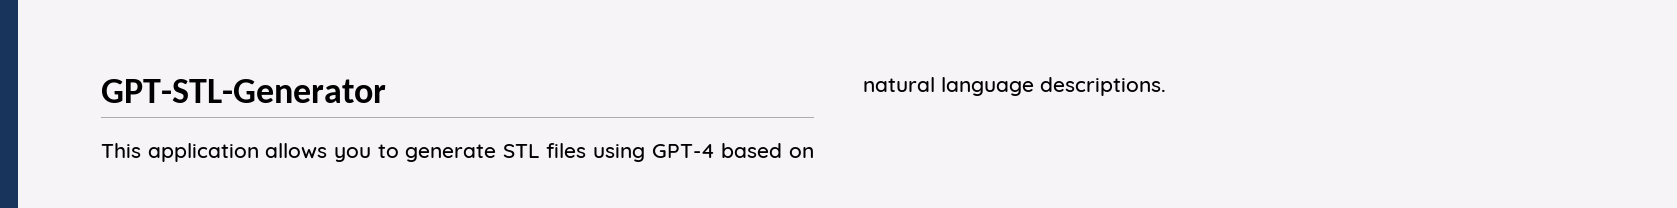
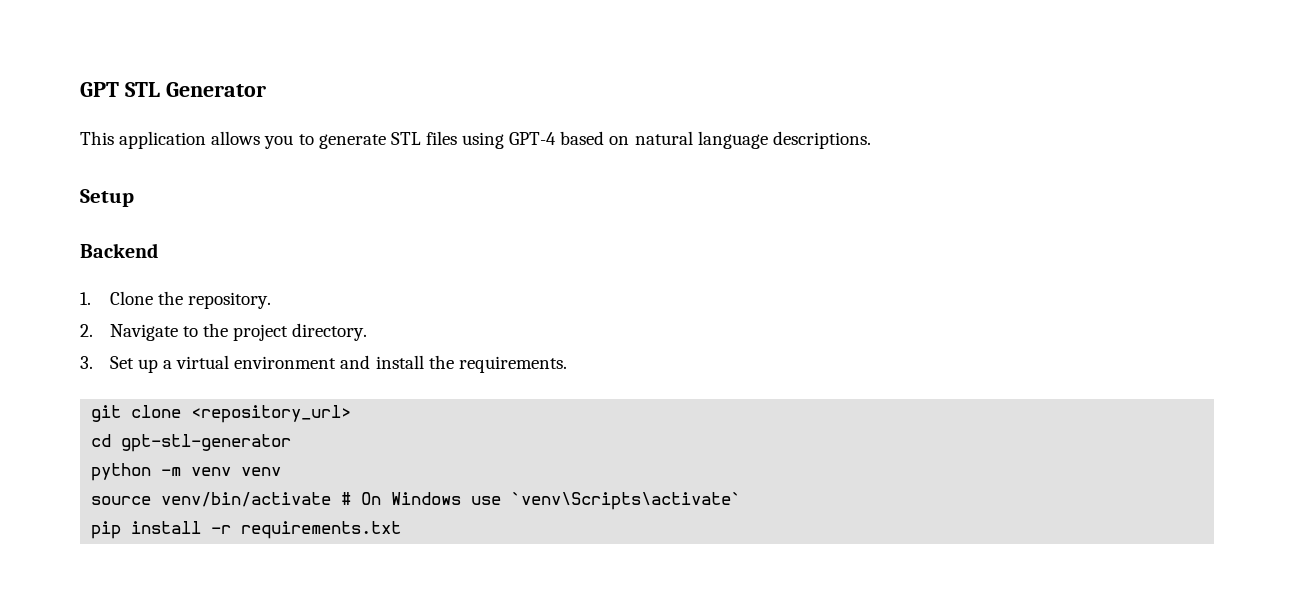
- GPT-STL-Generator
+ GPT STL Generator
+ Setup
+ Backend
+ 1. Clone the repository.
+ 2. Navigate to the project directory.
+ 3. Set up a virtual environment and install the requirements.
+ git clone <repository_url>
+ cd gpt-stl-generator
+ python -m venv venv
+ source venv/bin/activate # On Windows use `venv\Scripts\activate`
+ pip install -r requirements.txt

